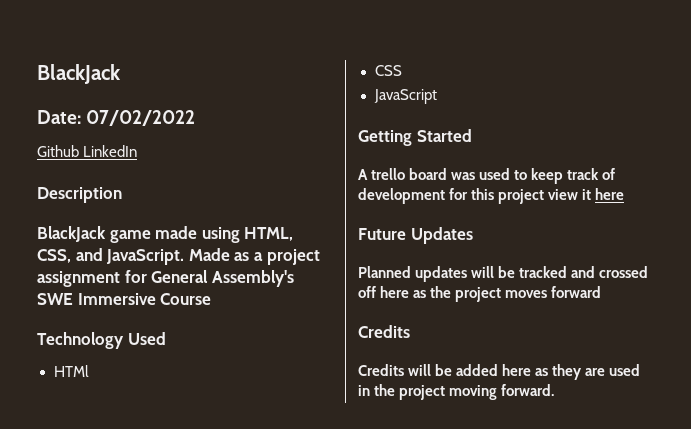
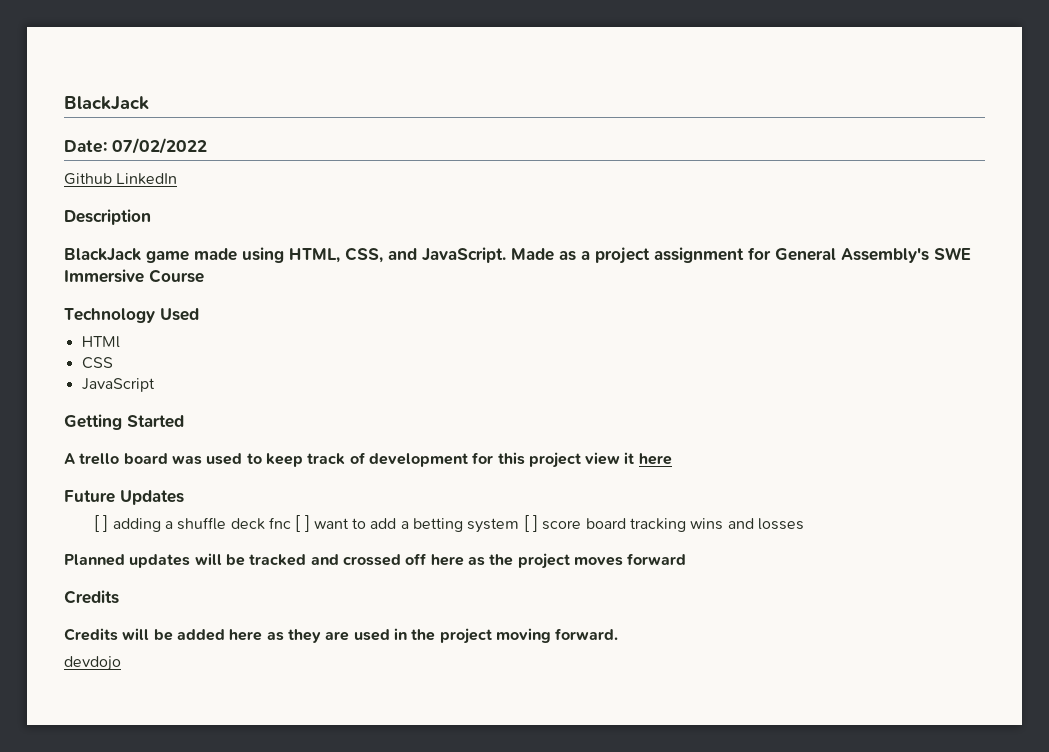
+ [ ] adding a shuffle deck fnc [ ] want to add a betting system [ ] score board tracking wins and losses
+ devdojo

